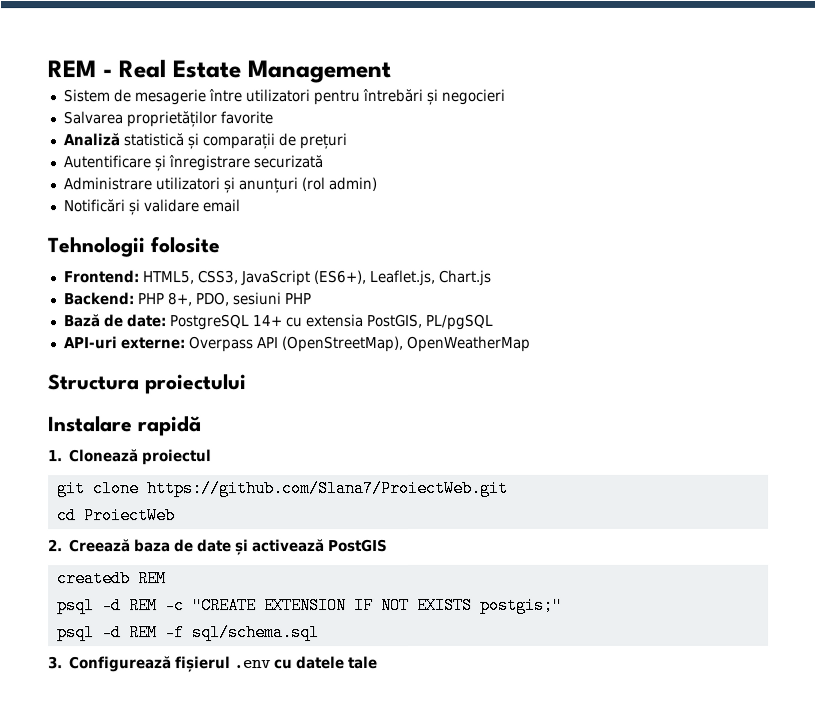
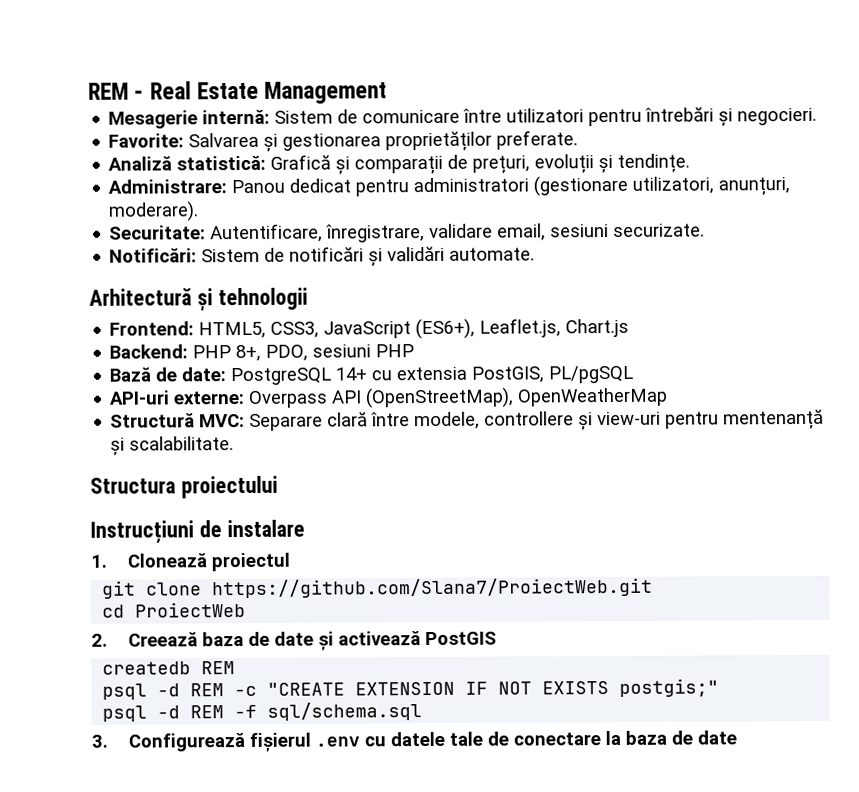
- Sistem de mesagerie între utilizatori pentru întrebări și negocieri
- Salvarea proprietăților favorite
+ Mesagerie internă: Sistem de comunicare între utilizatori pentru întrebări și negocieri.
+ Favorite: Salvarea și gestionarea proprietăților preferate.
- Analiză statistică și comparații de prețuri
- Autentificare și înregistrare securizată
- Administrare utilizatori și anunțuri (rol admin)
- Notificări și validare email
- Tehnologii folosite
+ Analiză statistică: Grafică și comparații de prețuri, evoluții și tendințe.
+ Administrare: Panou dedicat pentru administratori (gestionare utilizatori, anunțuri, moderare).
+ Securitate: Autentificare, înregistrare, validare email, sesiuni securizate.
+ Notificări: Sistem de notificări și validări automate.
+ Arhitectură și tehnologii
+ Structură MVC: Separare clară între modele, controllere și view-uri pentru mentenanță și scalabilitate.
- Instalare rapidă
+ Instrucțiuni de instalare
- 3. Configurează fișierul .env cu datele tale
+ 3. Configurează fișierul .env cu datele tale de conectare la baza de date

